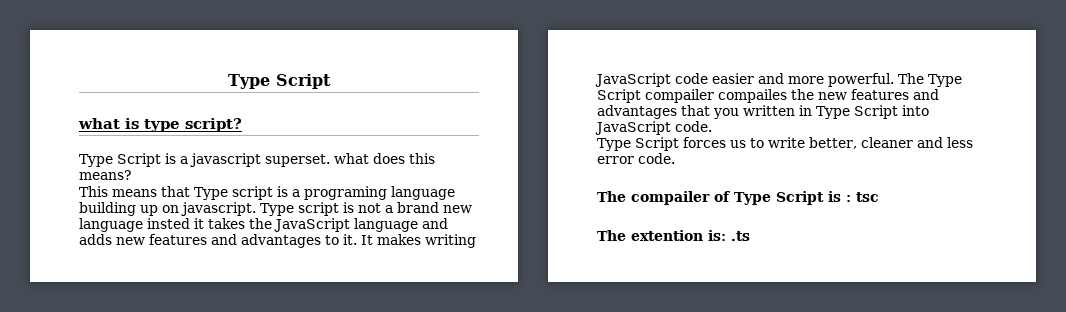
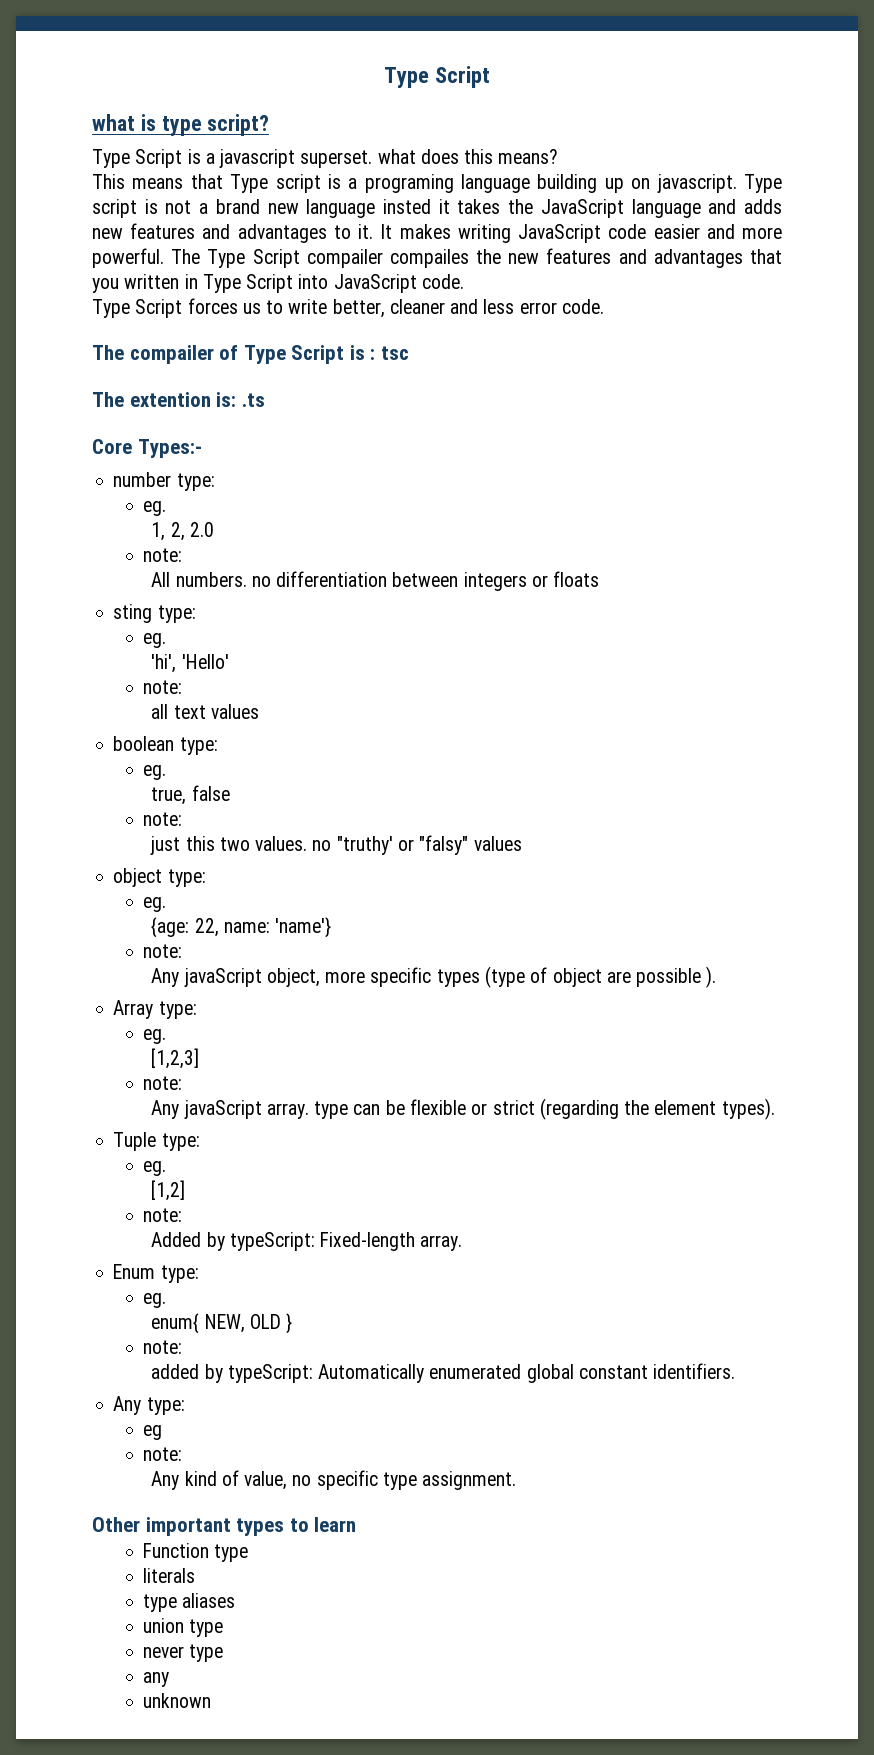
+ Core Types:-
+ number type:
+ eg.
+ 1, 2, 2.0
+ note:
+ All numbers. no differentiation between integers or floats
+ sting type:
+ eg.
+ 'hi', 'Hello'
+ note:
+ all text values
+ boolean type:
+ eg.
+ true, false
+ note:
+ just this two values. no "truthy' or "falsy" values
+ object type:
+ eg.
+ {age: 22, name: 'name'}
+ note:
+ Any javaScript object, more specific types (type of object are possible ).
+ Array type:
+ eg.
+ [1,2,3]
+ note:
+ Any javaScript array. type can be flexible or strict (regarding the element types).
+ Tuple type:
+ eg.
+ [1,2]
+ note:
+ Added by typeScript: Fixed-length array.
+ Enum type:
+ eg.
+ enum{ NEW, OLD }
+ note:
+ added by typeScript: Automatically enumerated global constant identifiers.
+ Any type:
+ eg
+ note:
+ Any kind of value, no specific type assignment.
+ Other important types to learn
+ Function type
+ literals
+ type aliases
+ union type
+ never type
+ any
+ unknown

